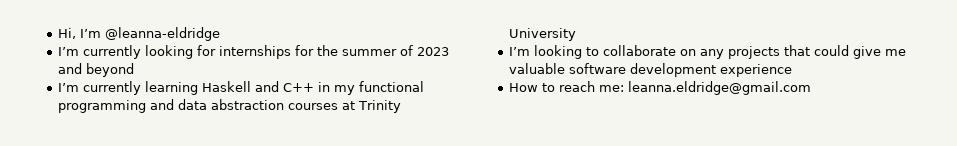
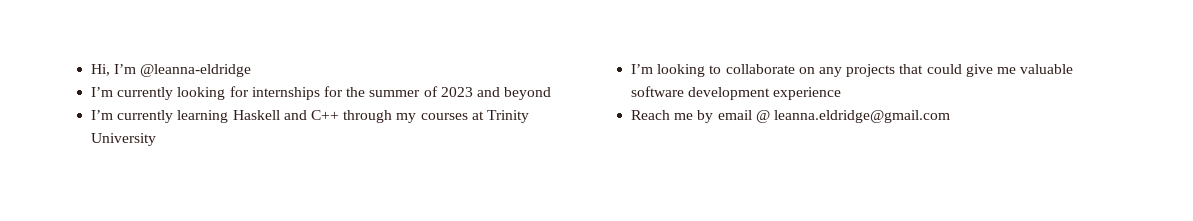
- I’m currently learning Haskell and C++ in my functional programming and data abstraction courses at Trinity University
+ I’m currently learning Haskell and C++ through my courses at Trinity University
- How to reach me: leanna.eldridge@gmail.com
+ Reach me by email @ leanna.eldridge@gmail.com

